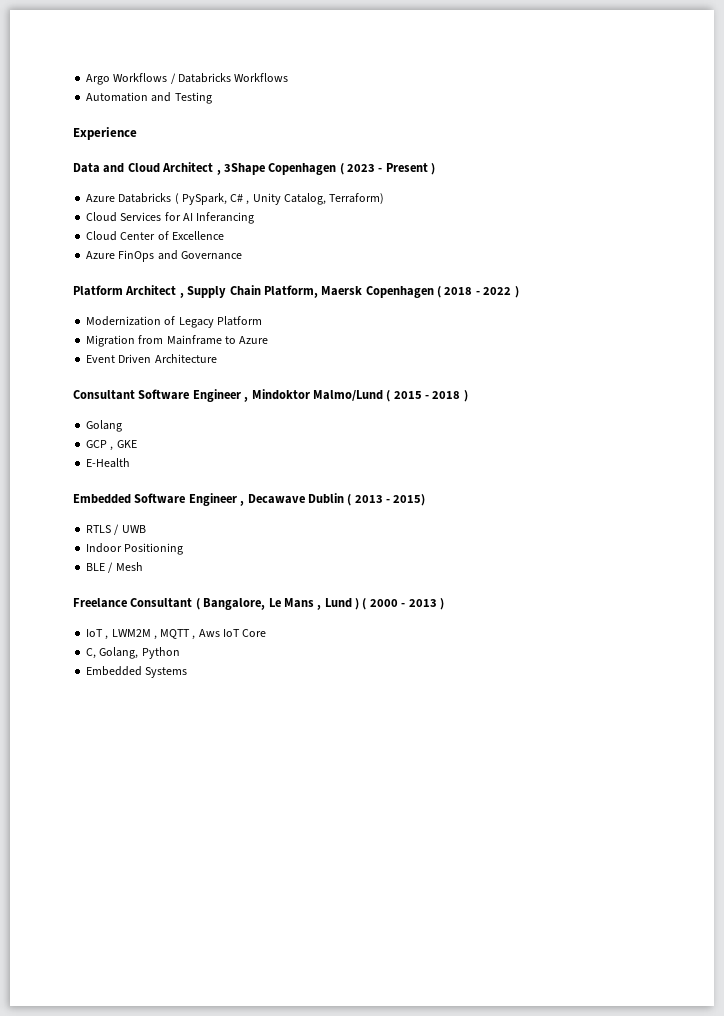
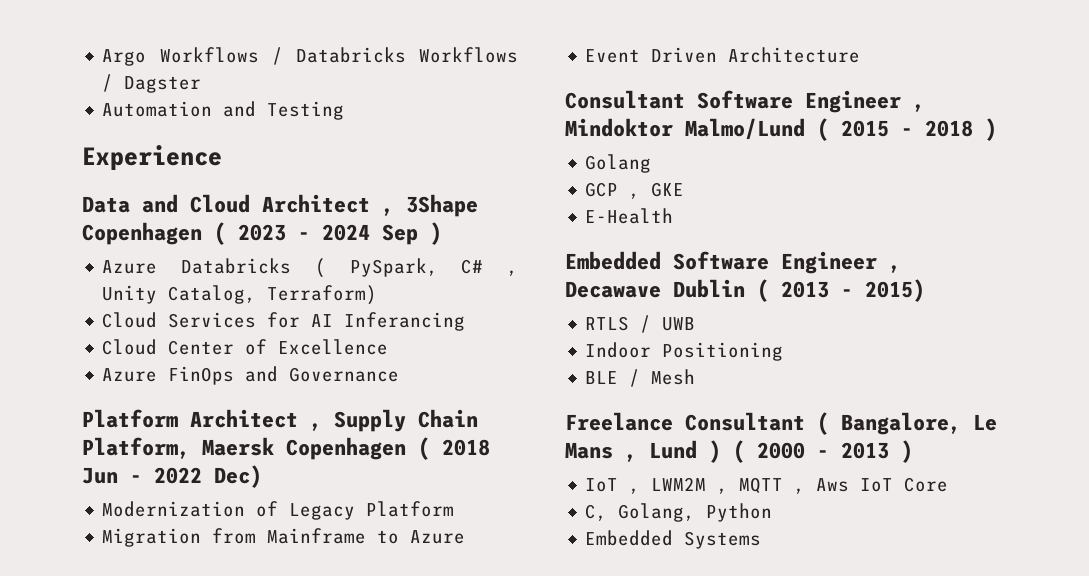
- Argo Workflows / Databricks Workflows
+ Argo Workflows / Databricks Workflows / Dagster
- Data and Cloud Architect , 3Shape Copenhagen ( 2023 - Present )
+ Data and Cloud Architect , 3Shape Copenhagen ( 2023 - 2024 Sep )
- Platform Architect , Supply Chain Platform, Maersk Copenhagen ( 2018 - 2022 )
+ Platform Architect , Supply Chain Platform, Maersk Copenhagen ( 2018 Jun - 2022 Dec)

